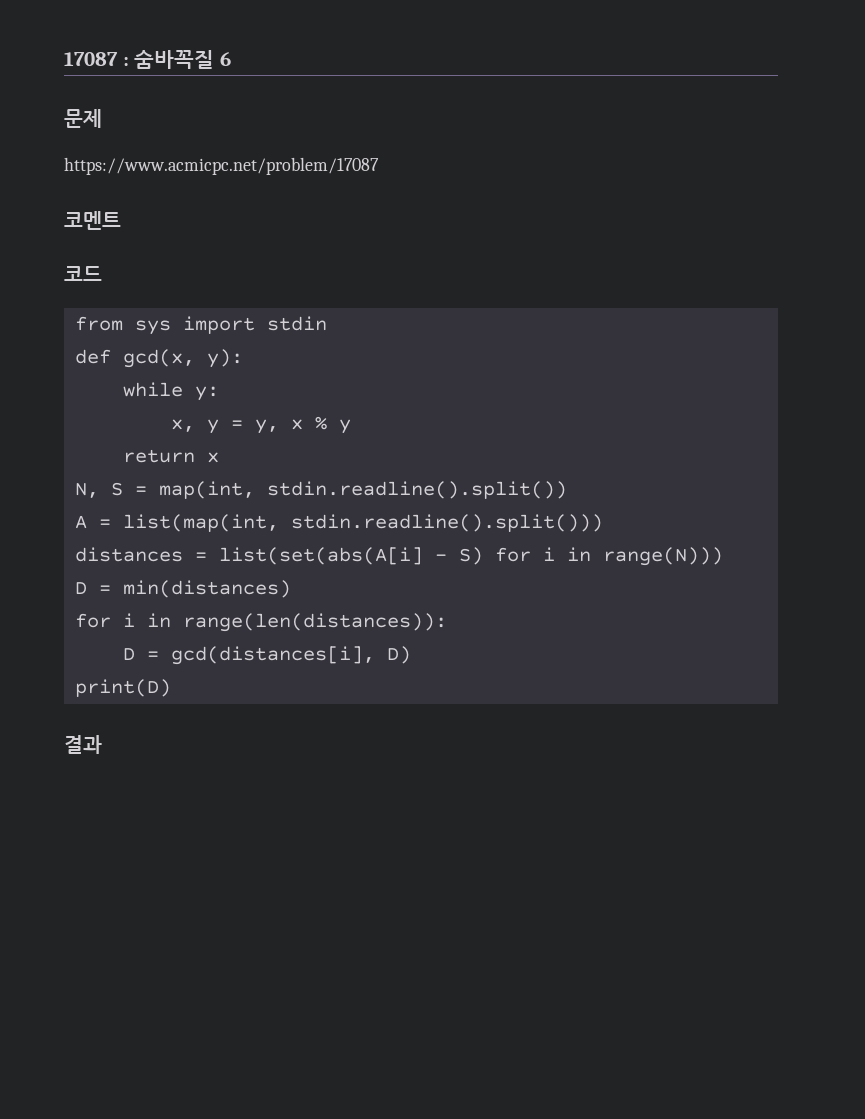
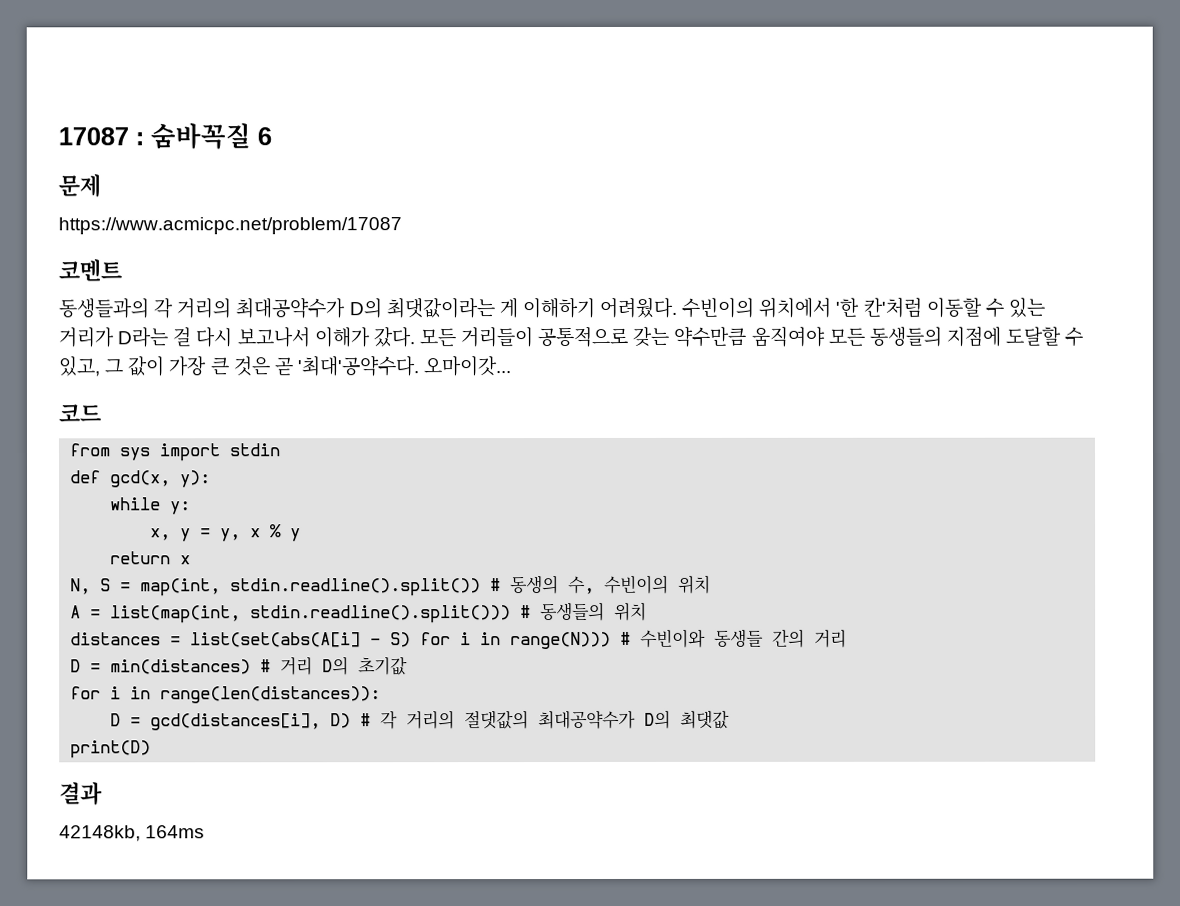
+ 동생들과의 각 거리의 최대공약수가 D의 최댓값이라는 게 이해하기 어려웠다. 수빈이의 위치에서 '한 칸'처럼 이동할 수 있는 거리가 D라는 걸 다시 보고나서 이해가 갔다. 모든 거리들이 공통적으로 갖는 약수만큼 움직여야 모든 동생들의 지점에 도달할 수 있고, 그 값이 가장 큰 것은 곧 '최대'공약수다. 오마이갓...
- N, S = map(int, stdin.readline().split())
+ N, S = map(int, stdin.readline().split()) # 동생의 수, 수빈이의 위치
- A = list(map(int, stdin.readline().split()))
+ A = list(map(int, stdin.readline().split())) # 동생들의 위치
- distances = list(set(abs(A[i] - S) for i in range(N)))
+ distances = list(set(abs(A[i] - S) for i in range(N))) # 수빈이와 동생들 간의 거리
- D = min(distances)
+ D = min(distances) # 거리 D의 초기값
- D = gcd(distances[i], D)
+ D = gcd(distances[i], D) # 각 거리의 절댓값의 최대공약수가 D의 최댓값
+ 42148kb, 164ms

